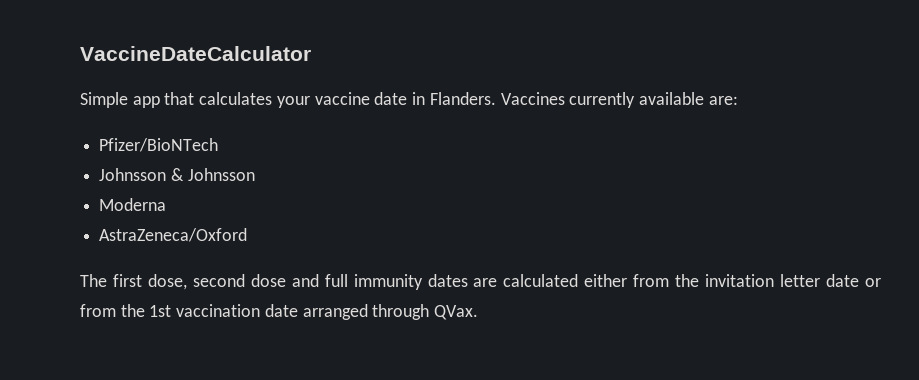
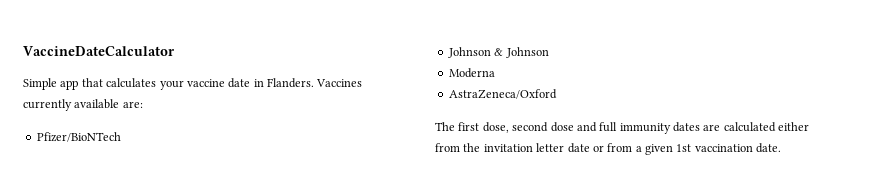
- Johnsson & Johnsson
+ Johnson & Johnson
- The first dose, second dose and full immunity dates are calculated either from the invitation letter date or from the 1st vaccination date arranged through QVax.
+ The first dose, second dose and full immunity dates are calculated either from the invitation letter date or from a given 1st vaccination date.

